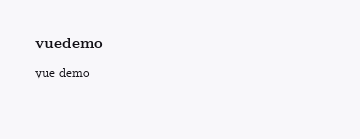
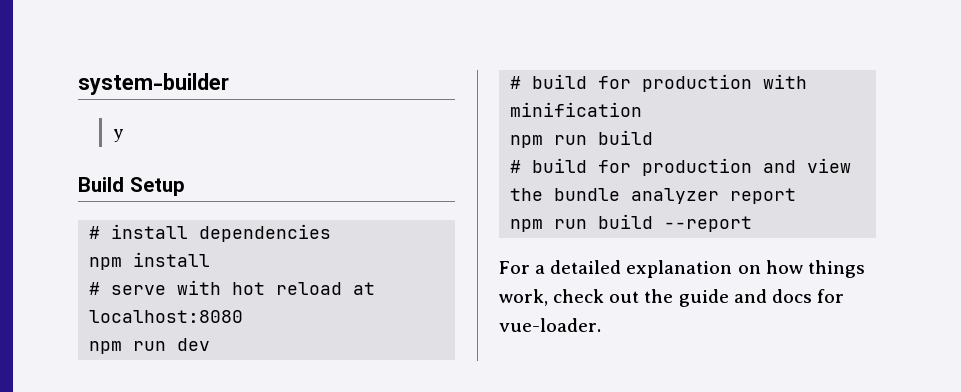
- vuedemo
- vue demo
+ system-builder
+ y
+ Build Setup
+ # install dependencies
+ npm install
+ # serve with hot reload at localhost:8080
+ npm run dev
+ # build for production with minification
+ npm run build
+ # build for production and view the bundle analyzer report
+ npm run build --report
+ For a detailed explanation on how things work, check out the guide and docs for vue-loader.

